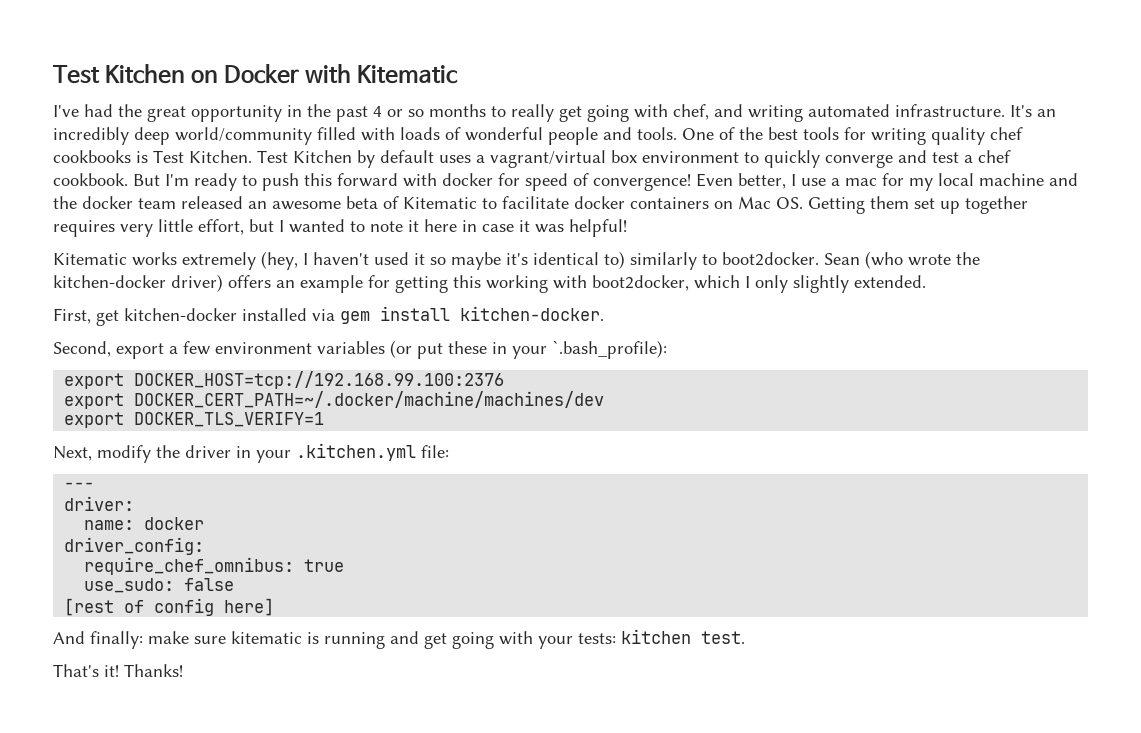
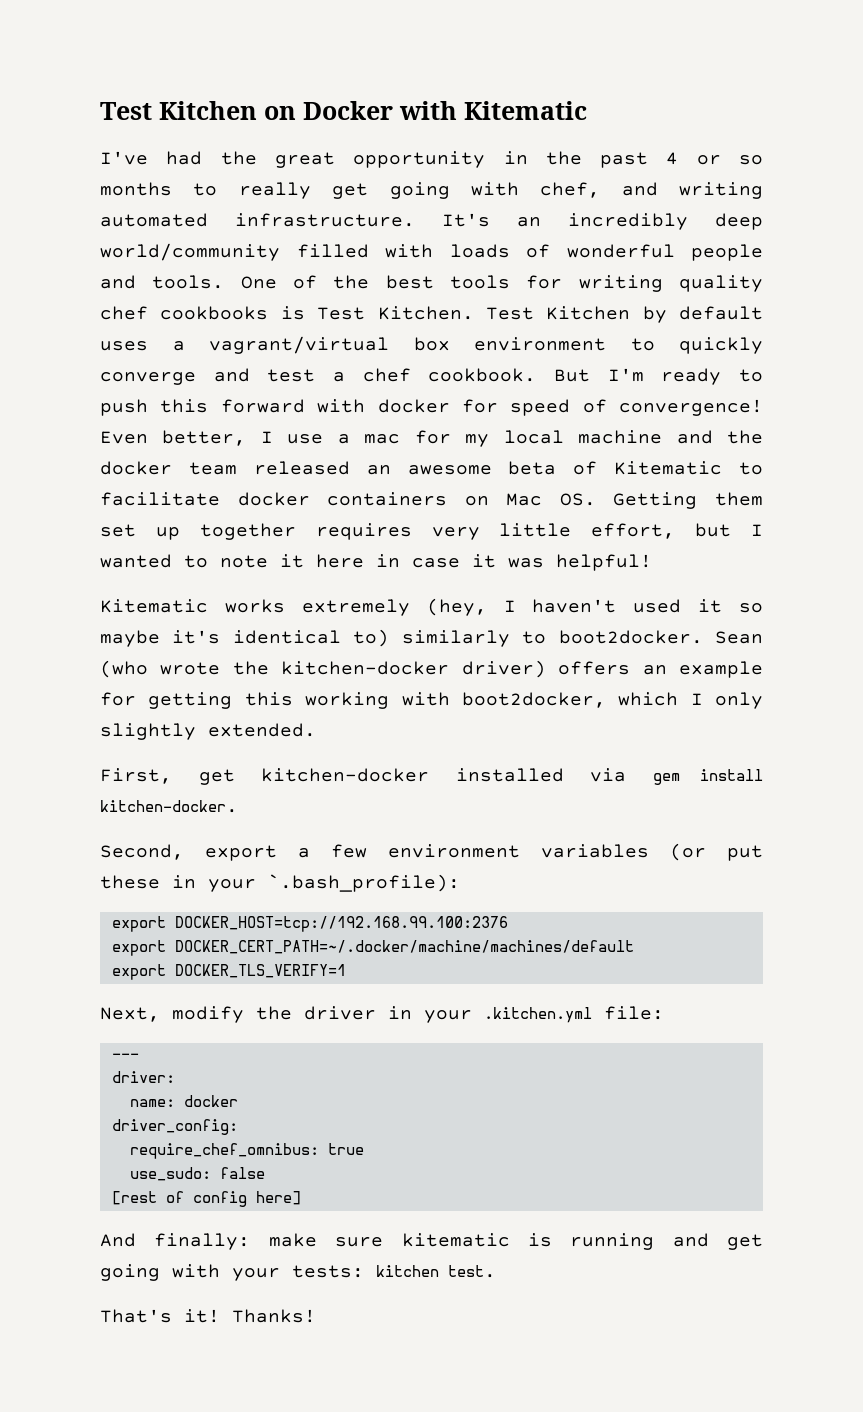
- export DOCKER_CERT_PATH=~/.docker/machine/machines/dev
+ export DOCKER_CERT_PATH=~/.docker/machine/machines/default

